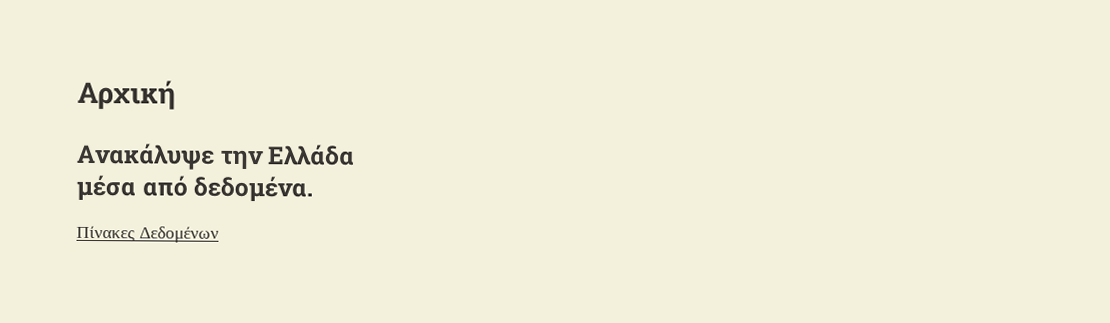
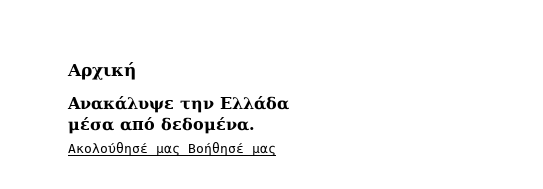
- Πίνακες Δεδομένων
+ Ακολούθησέ μας Βοήθησέ μας

